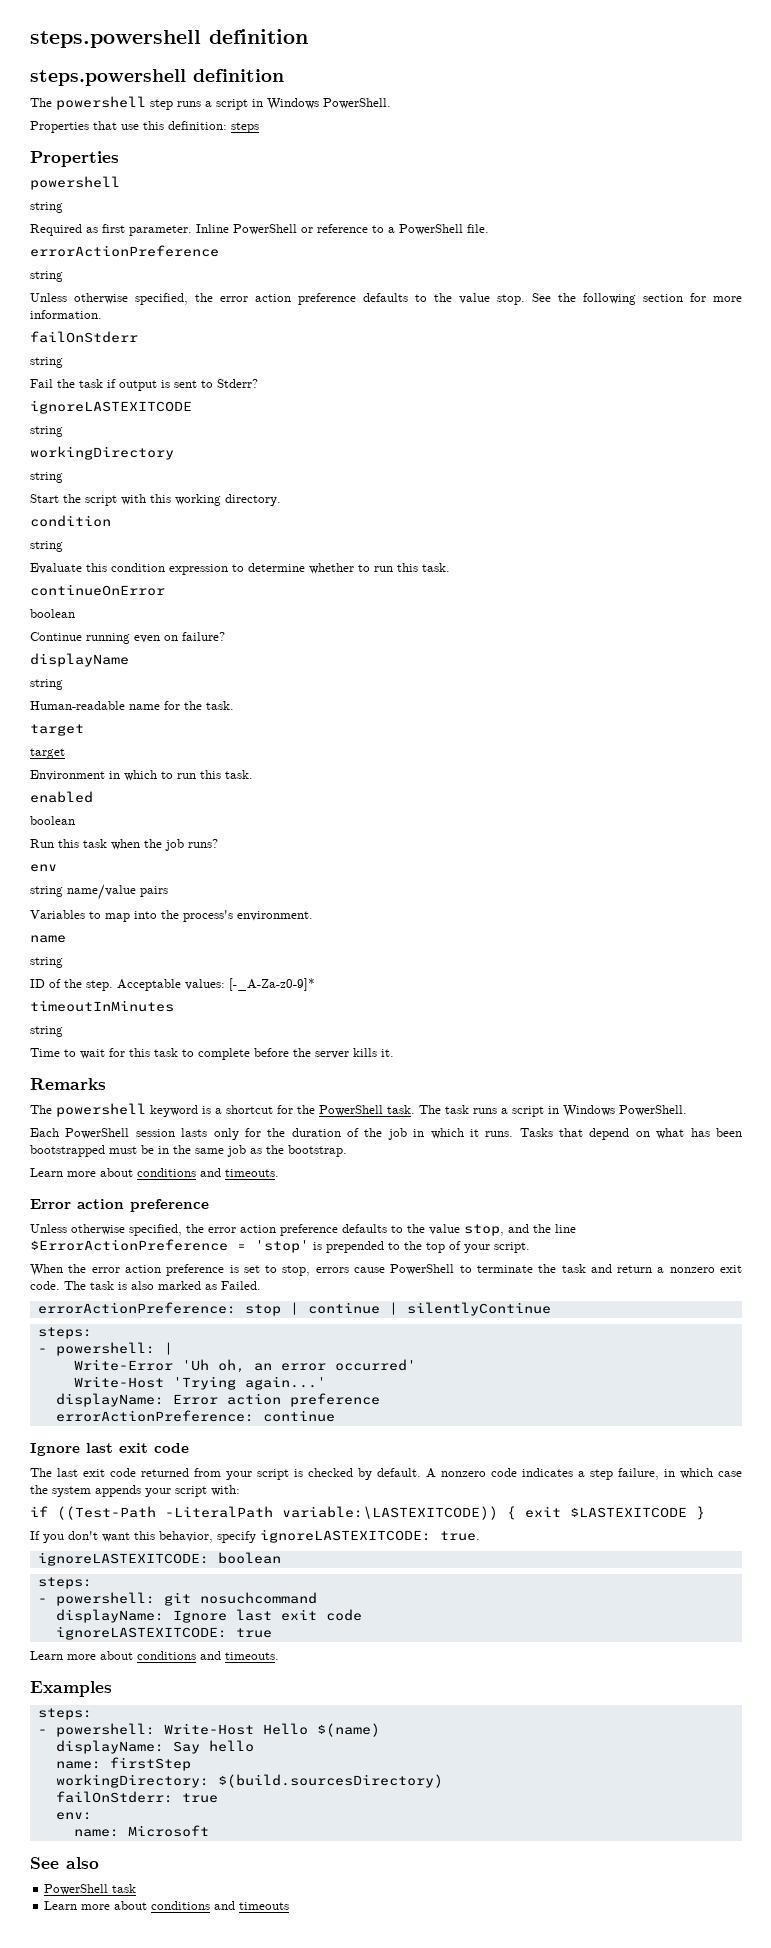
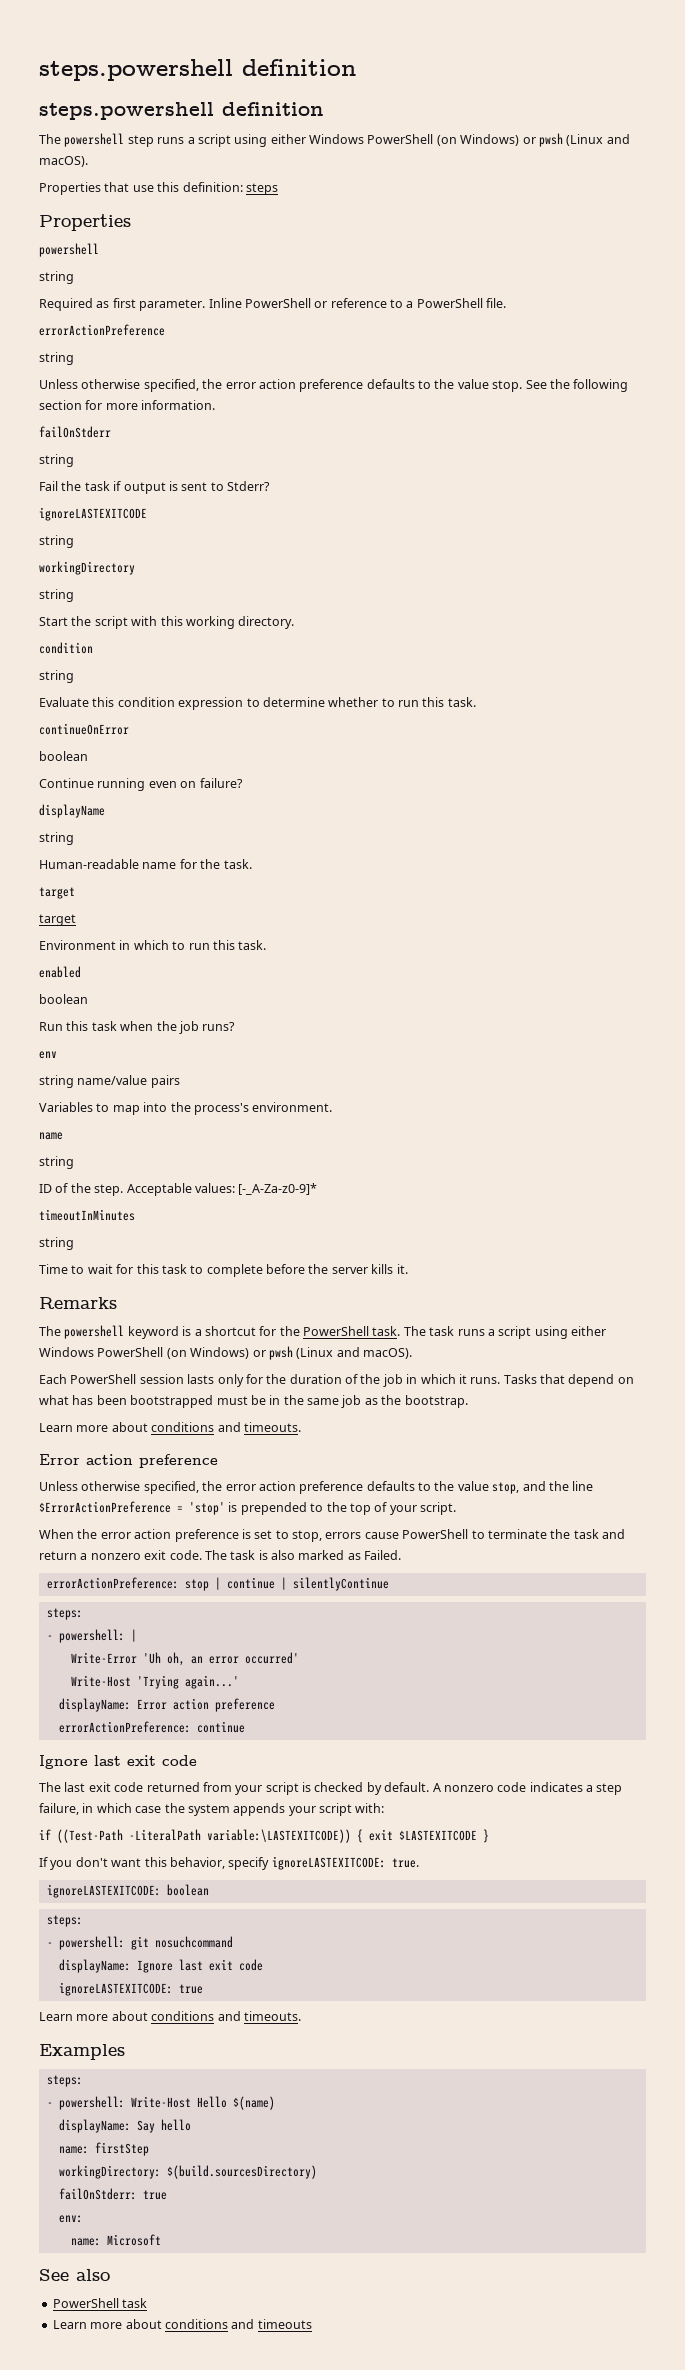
- The powershell step runs a script in Windows PowerShell.
+ The powershell step runs a script using either Windows PowerShell (on Windows) or pwsh (Linux and macOS).
- The task runs a script in Windows PowerShell.
+ The task runs a script using either Windows PowerShell (on Windows) or pwsh (Linux and macOS).

